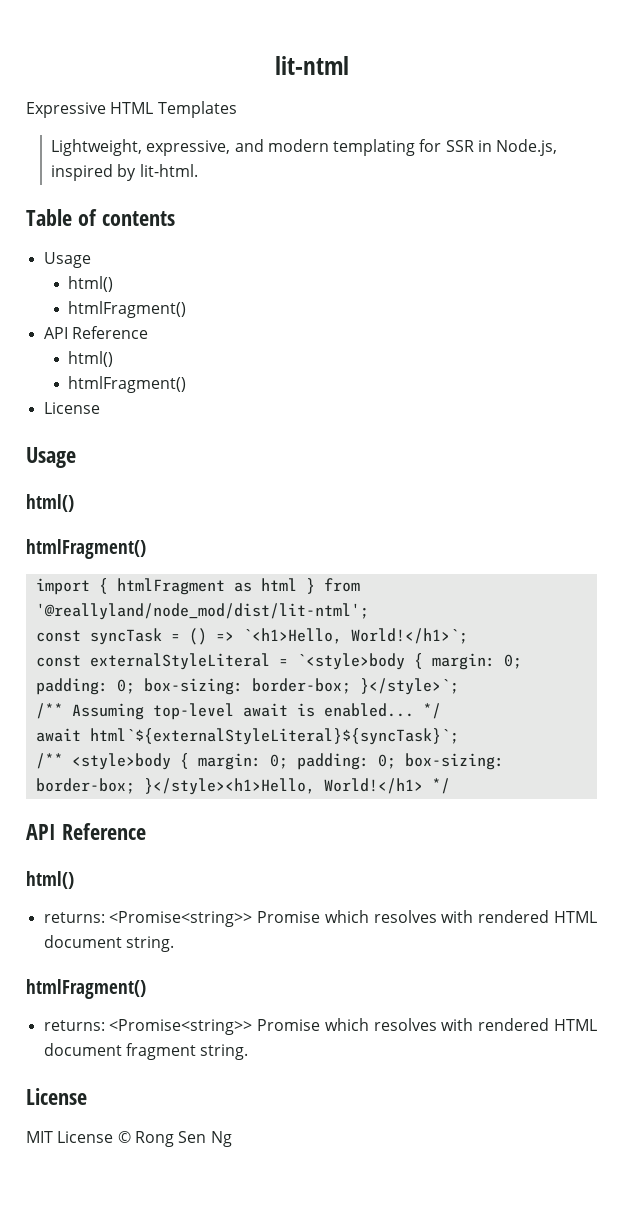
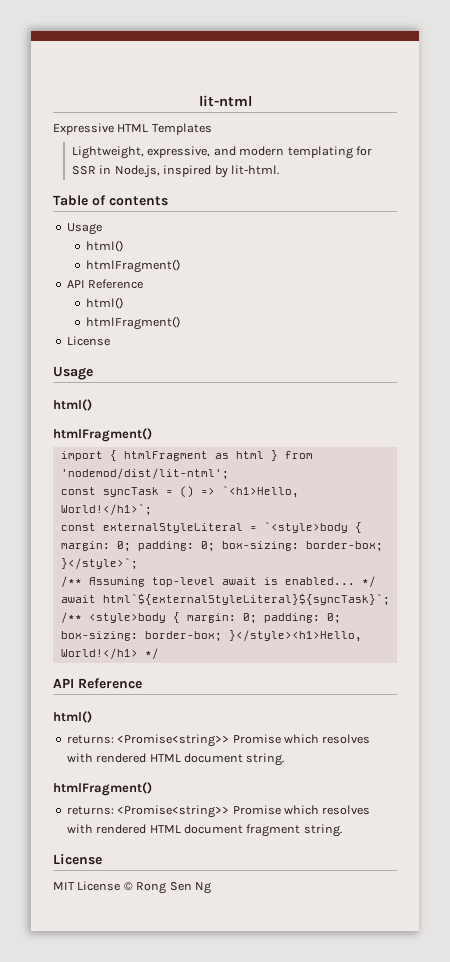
- import { htmlFragment as html } from '@reallyland/node_mod/dist/lit-ntml';
+ import { htmlFragment as html } from 'nodemod/dist/lit-ntml';

